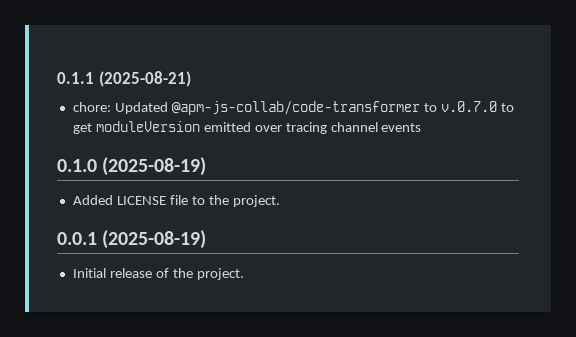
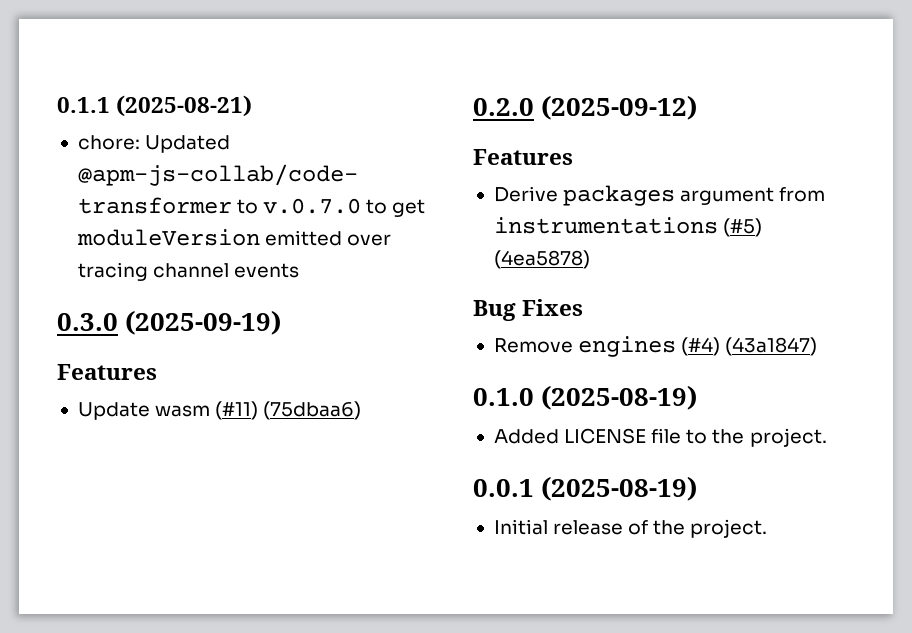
+ 0.3.0 (2025-09-19)
+ Features
+ Update wasm (#11) (75dbaa6)
+ 0.2.0 (2025-09-12)
+ Features
+ Derive packages argument from instrumentations (#5) (4ea5878)
+ Bug Fixes
+ Remove engines (#4) (43a1847)

